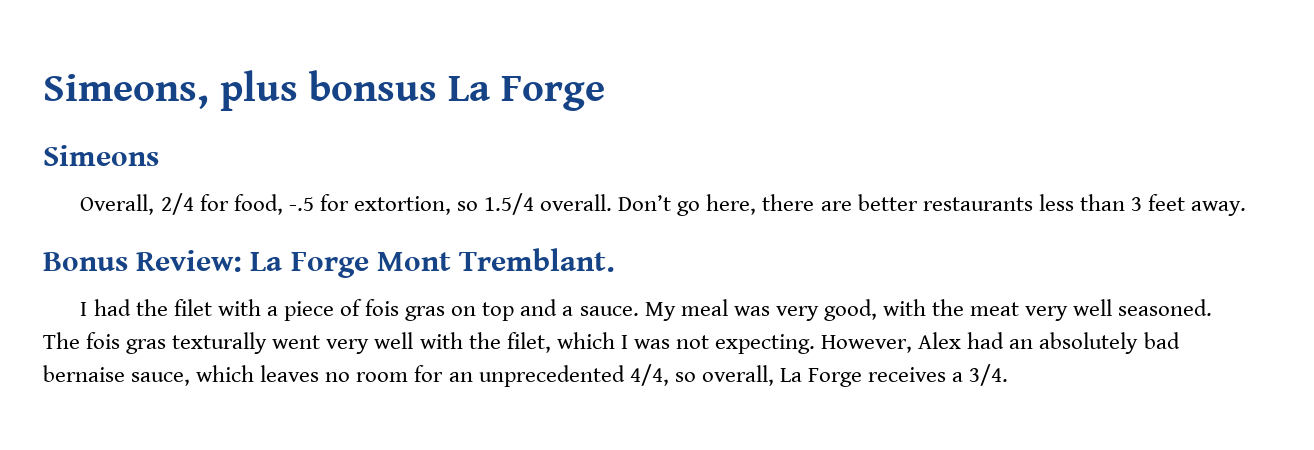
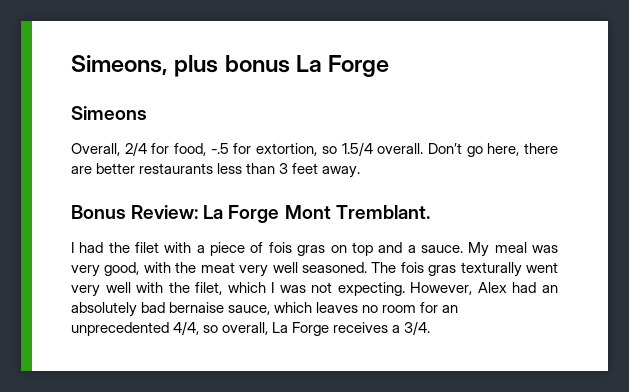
- Simeons, plus bonsus La Forge
+ Simeons, plus bonus La Forge

